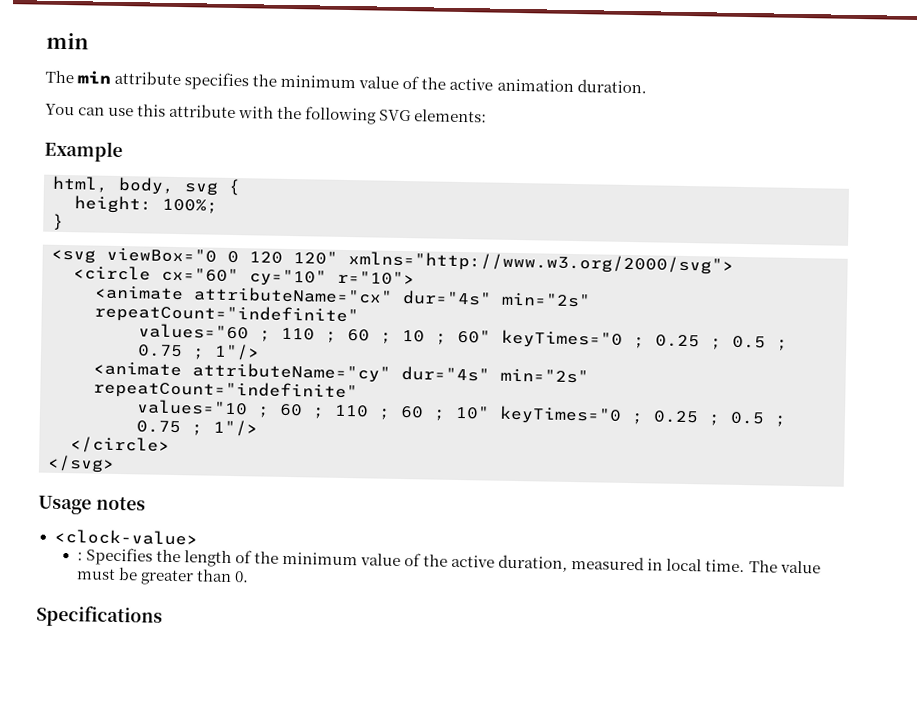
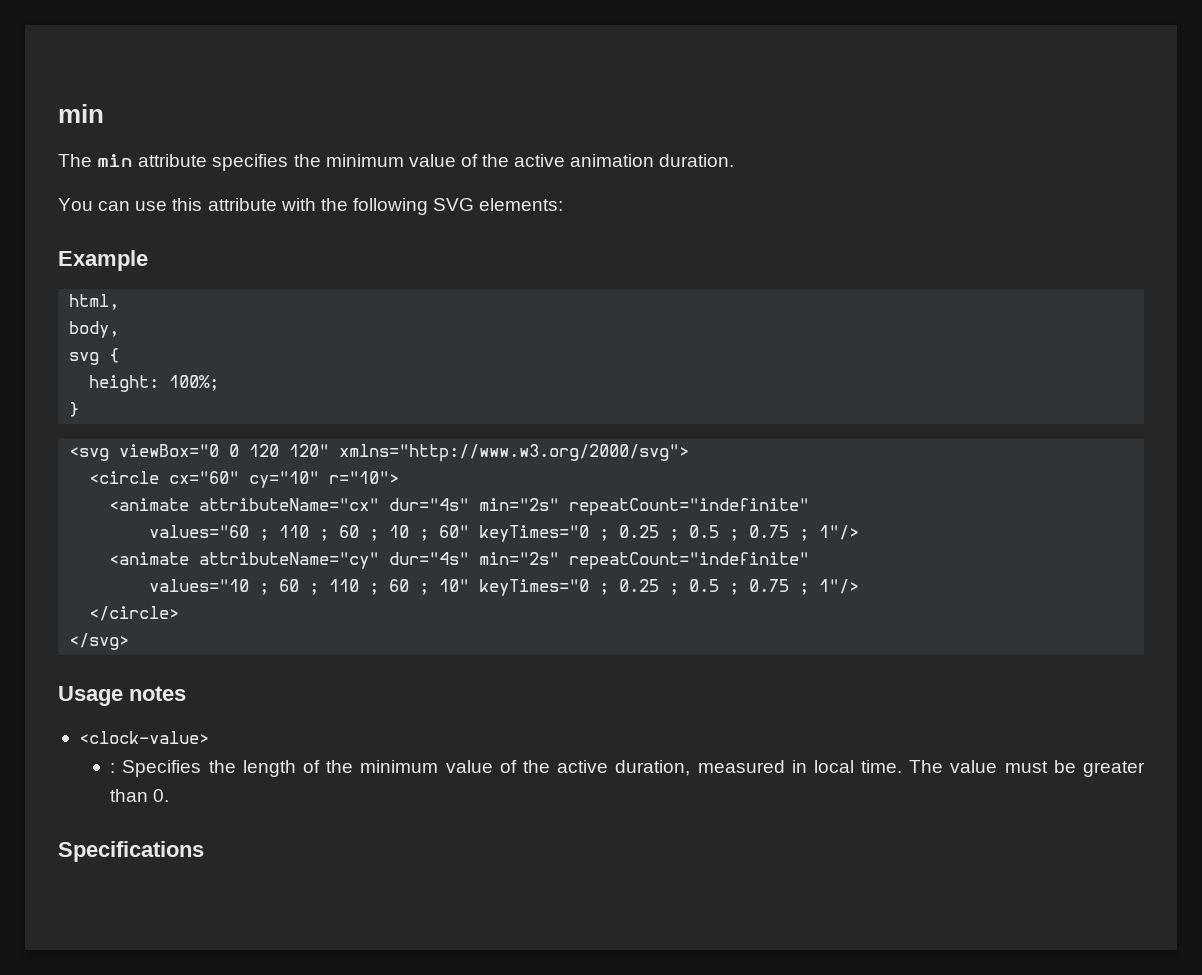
- html, body, svg {
+ html,
+ body,
+ svg {

